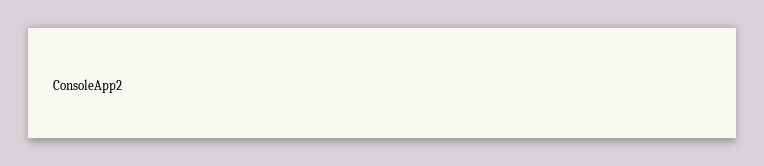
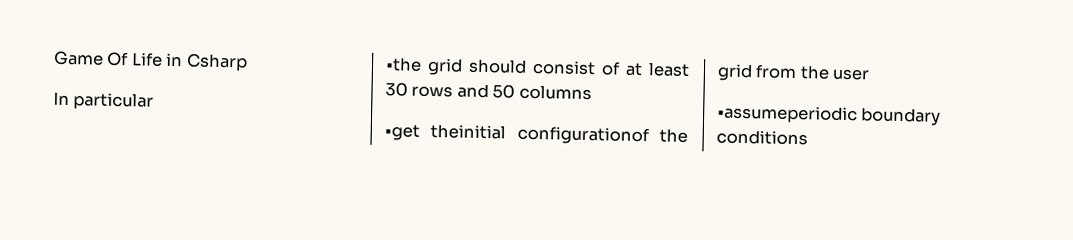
- ConsoleApp2
+ Game Of Life in Csharp
+ In particular
+ •the grid should consist of at least 30 rows and 50 columns
+ •get theinitial configurationof the grid from the user
+ •assumeperiodic boundary conditions

